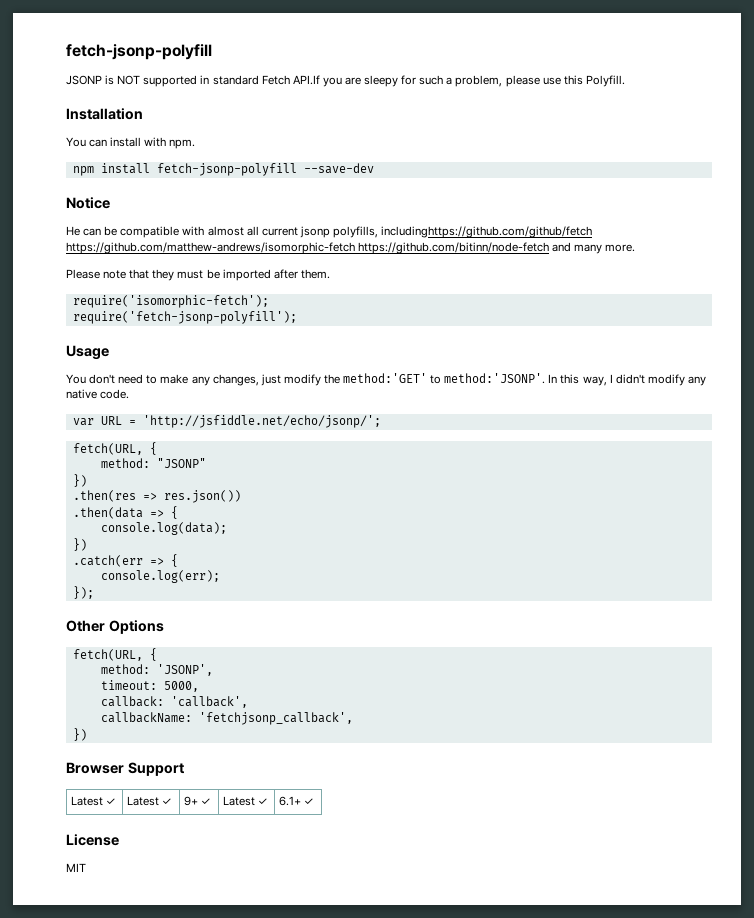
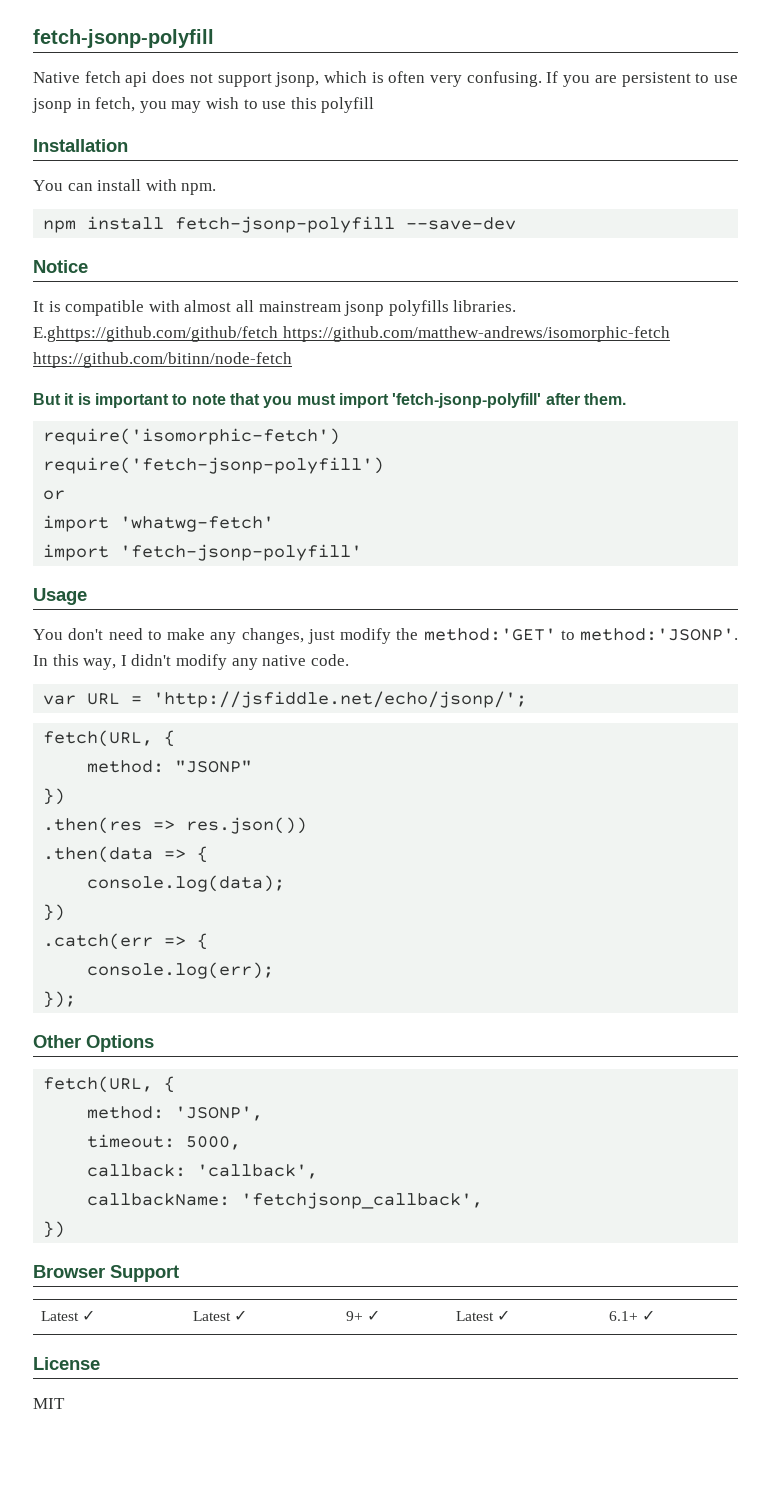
- JSONP is NOT supported in standard Fetch API.If you are sleepy for such a problem, please use this Polyfill.
+ Native fetch api does not support jsonp, which is often very confusing. If you are persistent to use jsonp in fetch, you may wish to use this polyfill
- He can be compatible with almost all current jsonp polyfills, includinghttps://github.com/github/fetch https://github.com/matthew-andrews/isomorphic-fetch https://github.com/bitinn/node-fetch and many more.
- Please note that they must be imported after them.
- require('isomorphic-fetch');
- require('fetch-jsonp-polyfill');
+ It is compatible with almost all mainstream jsonp polyfills libraries. E.ghttps://github.com/github/fetch https://github.com/matthew-andrews/isomorphic-fetch https://github.com/bitinn/node-fetch
+ But it is important to note that you must import 'fetch-jsonp-polyfill' after them.
+ require('isomorphic-fetch')
+ require('fetch-jsonp-polyfill')
+ or
+ import 'whatwg-fetch'
+ import 'fetch-jsonp-polyfill'

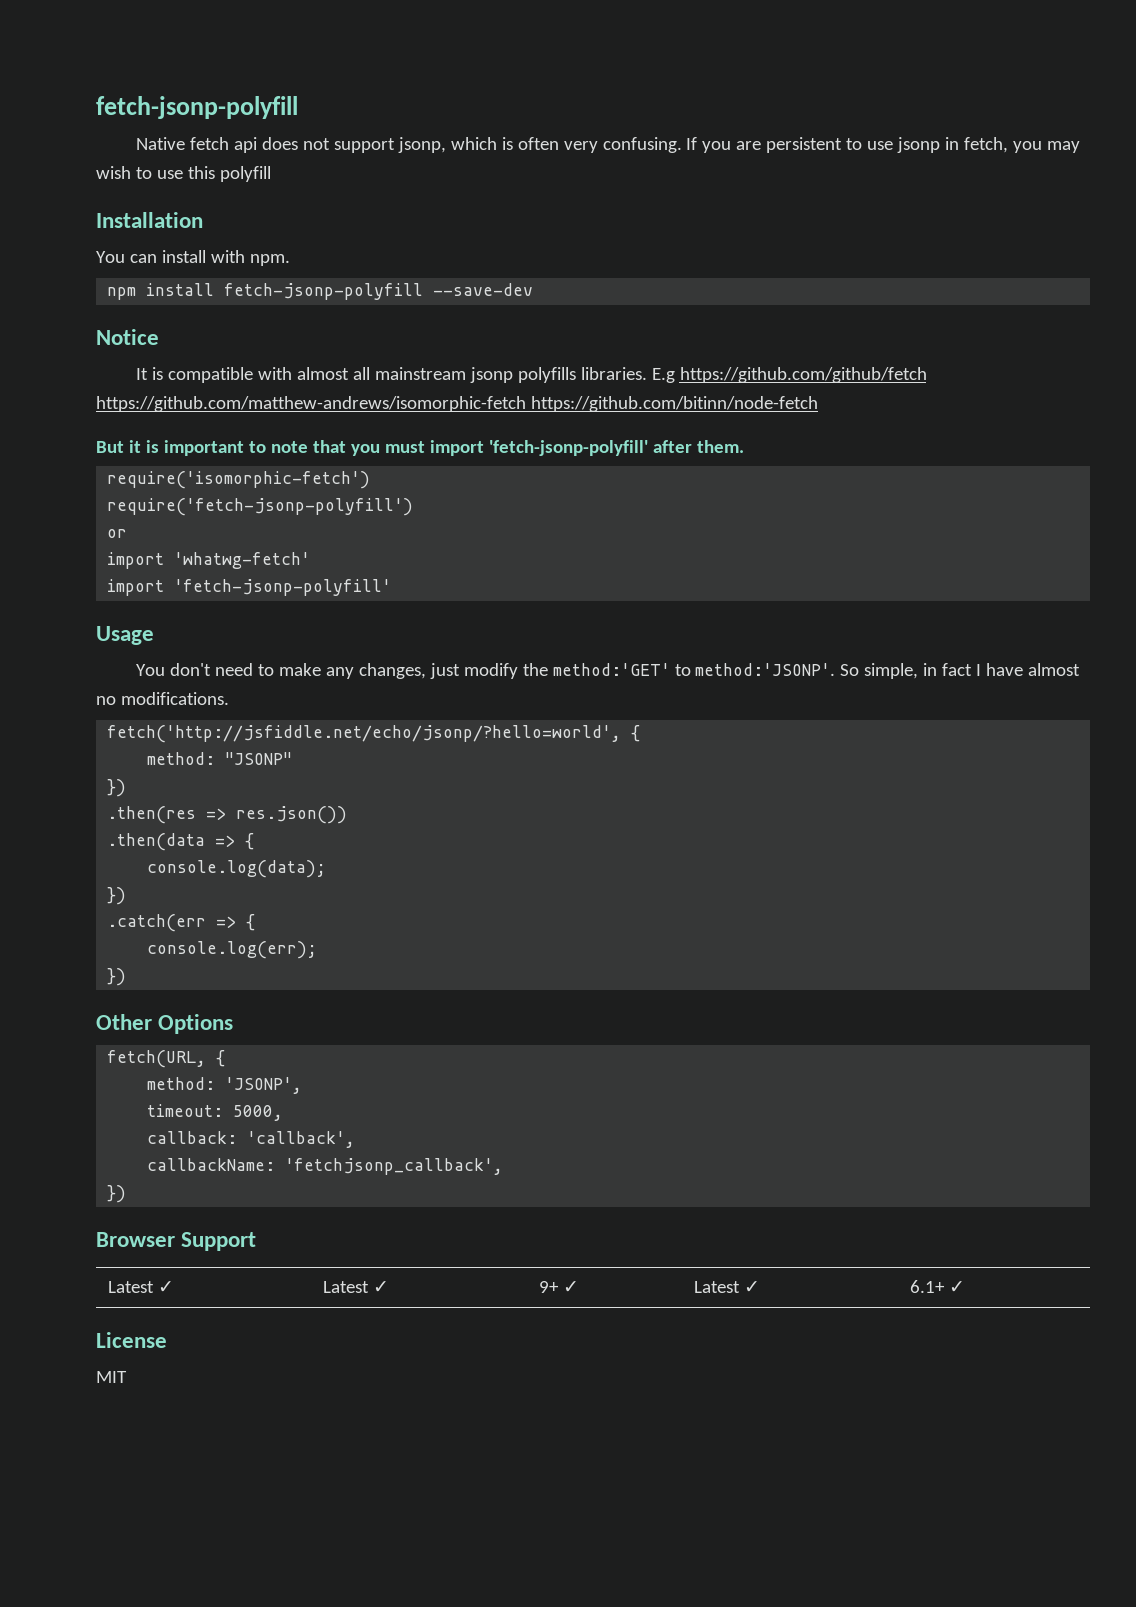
- E.ghttps://github.com/github/fetch https://github.com/matthew-andrews/isomorphic-fetch https://github.com/bitinn/node-fetch
+ E.g https://github.com/github/fetch https://github.com/matthew-andrews/isomorphic-fetch https://github.com/bitinn/node-fetch
- In this way, I didn't modify any native code.
- var URL = 'http://jsfiddle.net/echo/jsonp/';
- fetch(URL, {
+ So simple, in fact I have almost no modifications.
+ fetch('http://jsfiddle.net/echo/jsonp/?hello=world', {
  console.log(err);
- });
+ })

